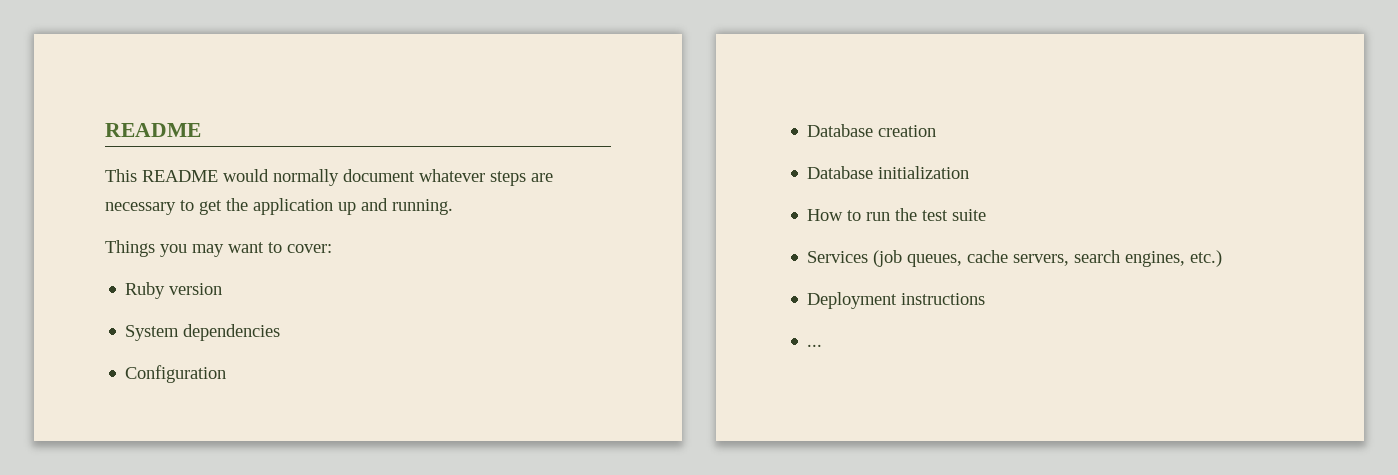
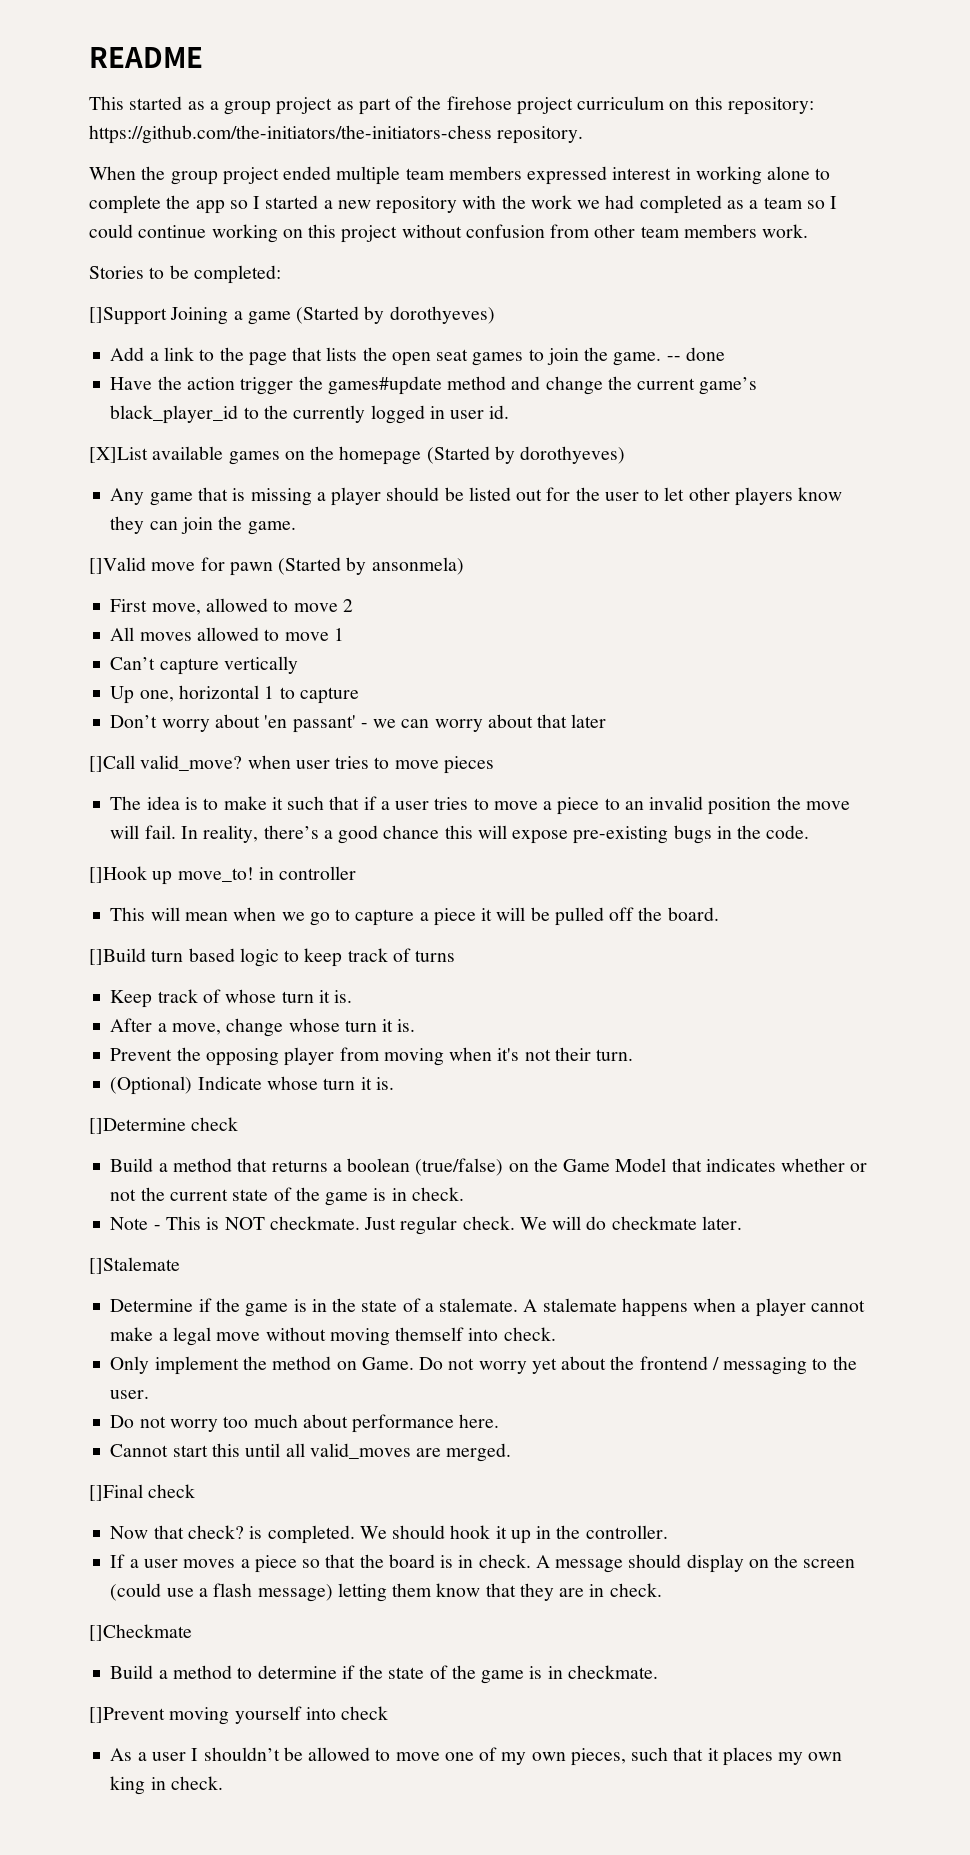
- This README would normally document whatever steps are necessary to get the application up and running.
- Things you may want to cover:
- Ruby version
- System dependencies
- Configuration
- Database creation
- Database initialization
- How to run the test suite
- Services (job queues, cache servers, search engines, etc.)
- Deployment instructions
- ...
+ This started as a group project as part of the firehose project curriculum on this repository: https://github.com/the-initiators/the-initiators-chess repository.
+ When the group project ended multiple team members expressed interest in working alone to complete the app so I started a new repository with the work we had completed as a team so I could continue working on this project without confusion from other team members work.
+ Stories to be completed:
+ []Support Joining a game (Started by dorothyeves)
+ Add a link to the page that lists the open seat games to join the game. -- done
+ Have the action trigger the games#update method and change the current game’s black_player_id to the currently logged in user id.
+ [X]List available games on the homepage (Started by dorothyeves)
+ Any game that is missing a player should be listed out for the user to let other players know they can join the game.
+ []Valid move for pawn (Started by ansonmela)
+ First move, allowed to move 2
+ All moves allowed to move 1
+ Can’t capture vertically
+ Up one, horizontal 1 to capture
+ Don’t worry about 'en passant' - we can worry about that later
+ []Call valid_move? when user tries to move pieces
+ The idea is to make it such that if a user tries to move a piece to an invalid position the move will fail. In reality, there’s a good chance this will expose pre-existing bugs in the code.
+ []Hook up move_to! in controller
+ This will mean when we go to capture a piece it will be pulled off the board.
+ []Build turn based logic to keep track of turns
+ Keep track of whose turn it is.
+ After a move, change whose turn it is.
+ Prevent the opposing player from moving when it's not their turn.
+ (Optional) Indicate whose turn it is.
+ []Determine check
+ Build a method that returns a boolean (true/false) on the Game Model that indicates whether or not the current state of the game is in check.
+ Note - This is NOT checkmate. Just regular check. We will do checkmate later.
+ []Stalemate
+ Determine if the game is in the state of a stalemate. A stalemate happens when a player cannot make a legal move without moving themself into check.
+ Only implement the method on Game. Do not worry yet about the frontend / messaging to the user.
+ Do not worry too much about performance here.
+ Cannot start this until all valid_moves are merged.
+ []Final check
+ Now that check? is completed. We should hook it up in the controller.
+ If a user moves a piece so that the board is in check. A message should display on the screen (could use a flash message) letting them know that they are in check.
+ []Checkmate
+ Build a method to determine if the state of the game is in checkmate.
+ []Prevent moving yourself into check
+ As a user I shouldn’t be allowed to move one of my own pieces, such that it places my own king in check.

